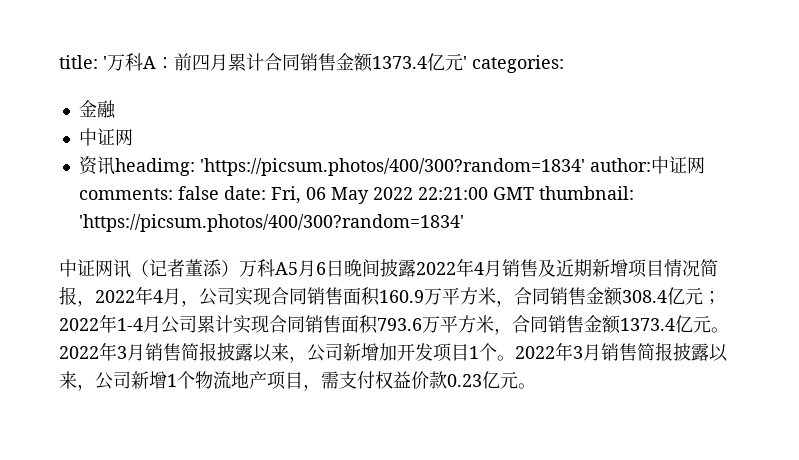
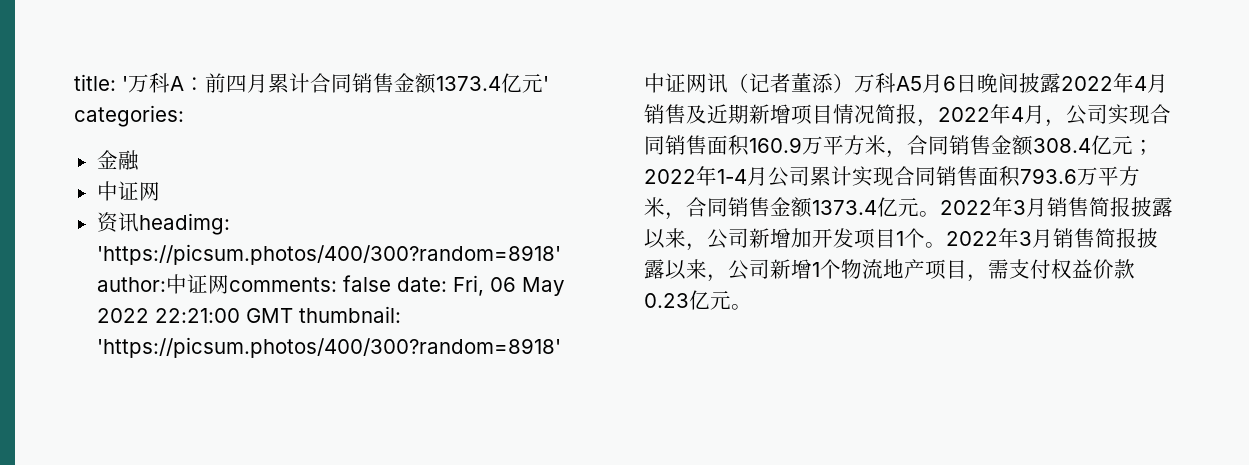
- 资讯headimg: 'https://picsum.photos/400/300?random=1834' author:中证网comments: false date: Fri, 06 May 2022 22:21:00 GMT thumbnail: 'https://picsum.photos/400/300?random=1834'
+ 资讯headimg: 'https://picsum.photos/400/300?random=8918' author:中证网comments: false date: Fri, 06 May 2022 22:21:00 GMT thumbnail: 'https://picsum.photos/400/300?random=8918'

